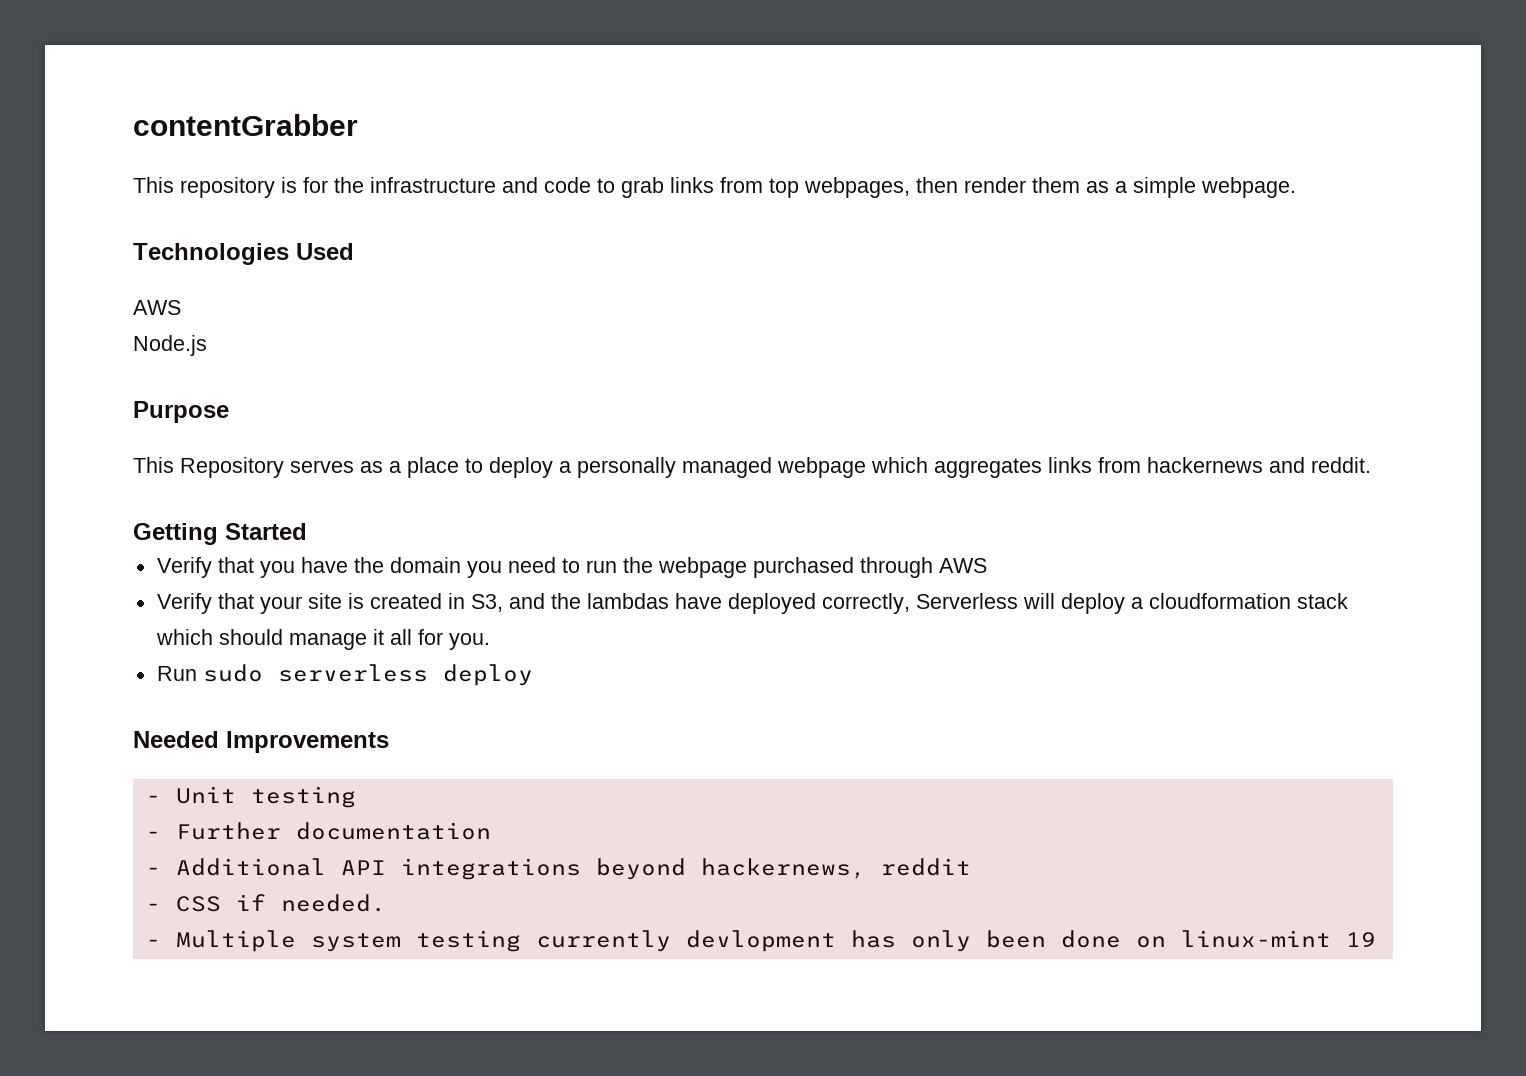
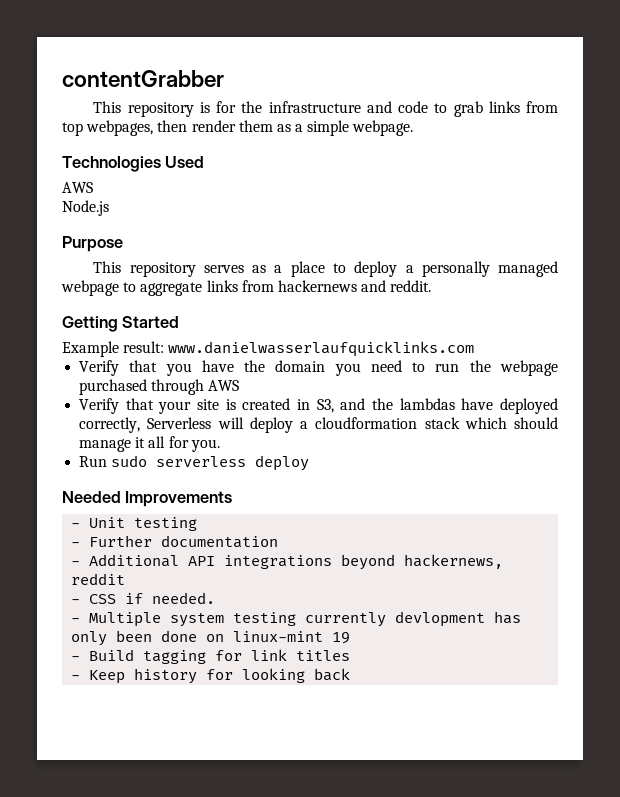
- This Repository serves as a place to deploy a personally managed webpage which aggregates links from hackernews and reddit.
+ This repository serves as a place to deploy a personally managed webpage to aggregate links from hackernews and reddit.
+ Example result: www.danielwasserlaufquicklinks.com
+ - Build tagging for link titles
+ - Keep history for looking back

